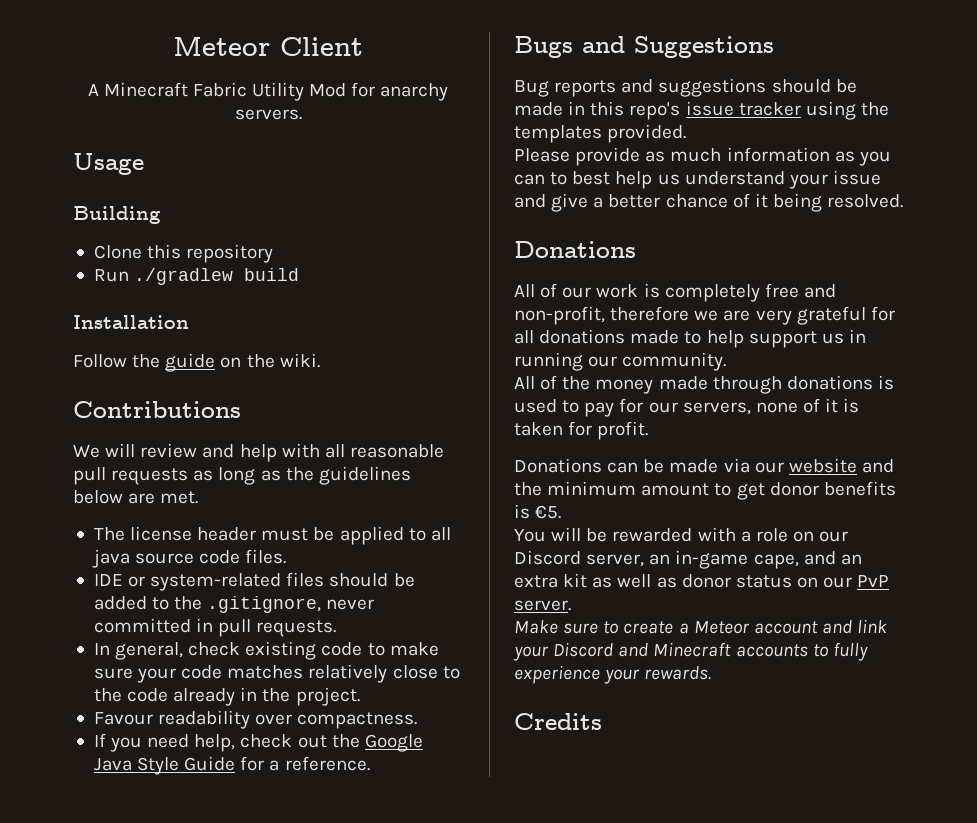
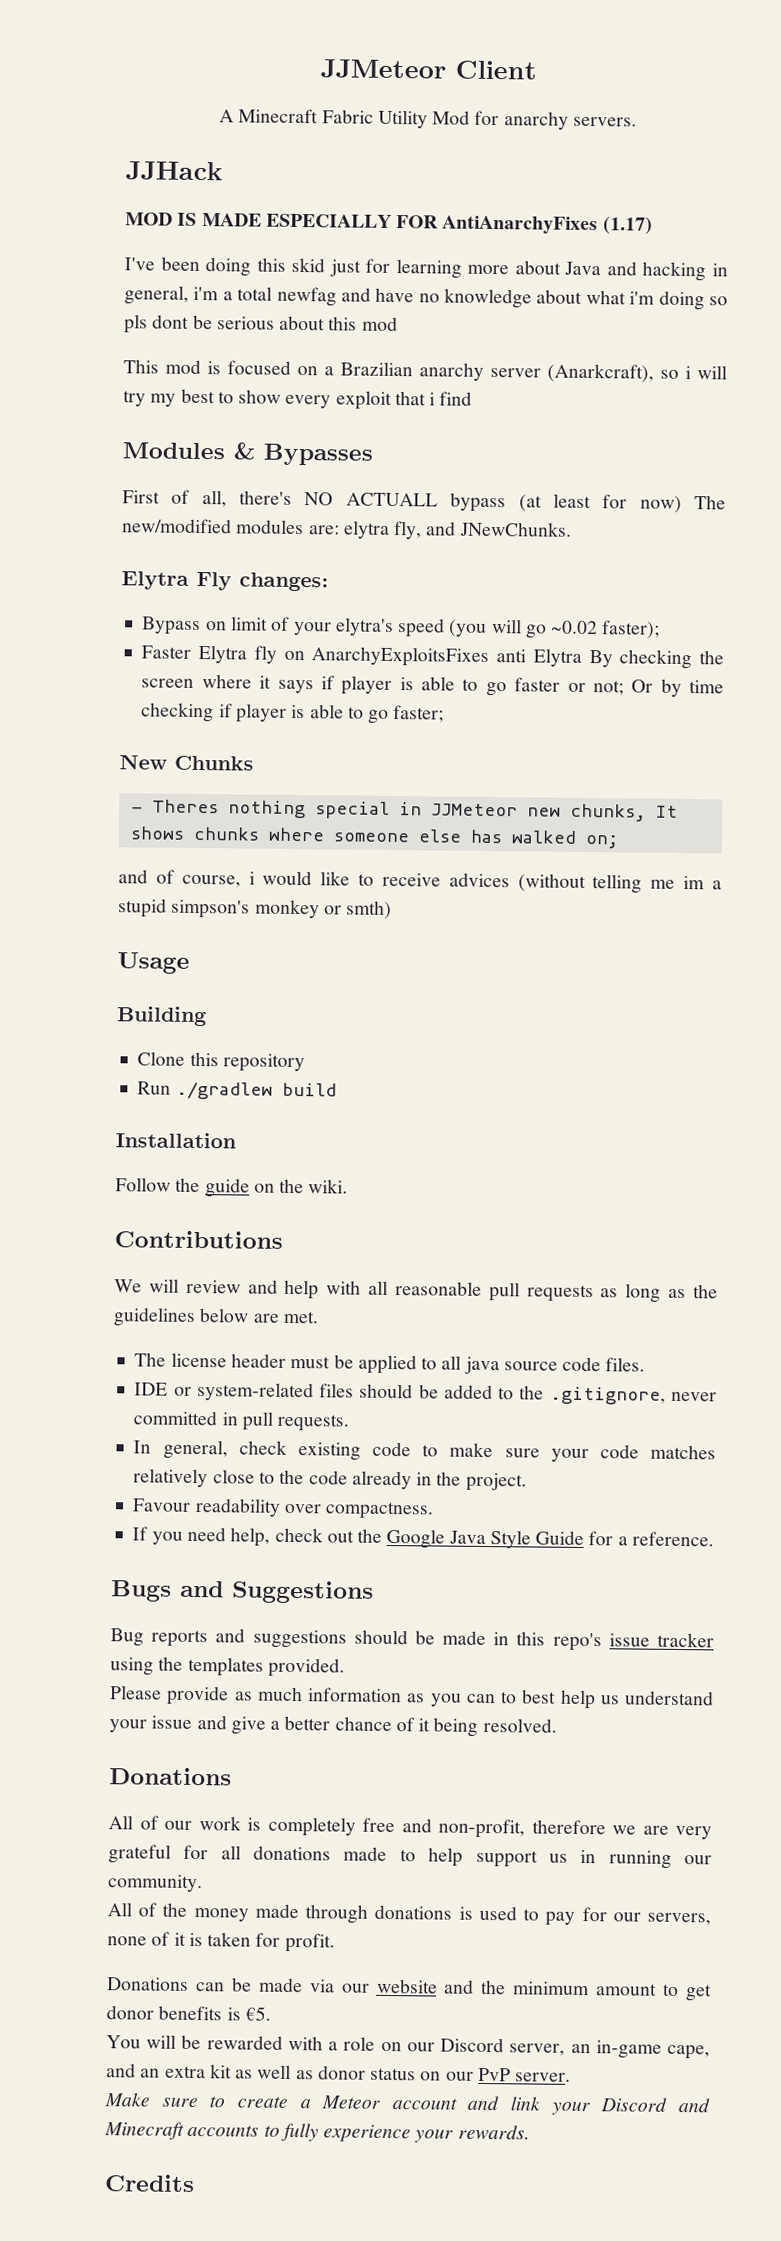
- Meteor Client
+ JJMeteor Client
+ JJHack
+ MOD IS MADE ESPECIALLY FOR AntiAnarchyFixes (1.17)
+ I've been doing this skid just for learning more about Java and hacking in general, i'm a total newfag and have no knowledge about what i'm doing so pls dont be serious about this mod
+ This mod is focused on a Brazilian anarchy server (Anarkcraft), so i will try my best to show every exploit that i find
+ Modules & Bypasses
+ First of all, there's NO ACTUALL bypass (at least for now) The new/modified modules are: elytra fly, and JNewChunks.
+ Elytra Fly changes:
+ Bypass on limit of your elytra's speed (you will go ~0.02 faster);
+ Faster Elytra fly on AnarchyExploitsFixes anti Elytra By checking the screen where it says if player is able to go faster or not; Or by time checking if player is able to go faster;
+ New Chunks
+ - Theres nothing special in JJMeteor new chunks, It shows chunks where someone else has walked on;
+ and of course, i would like to receive advices (without telling me im a stupid simpson's monkey or smth)

